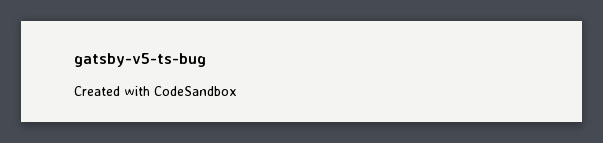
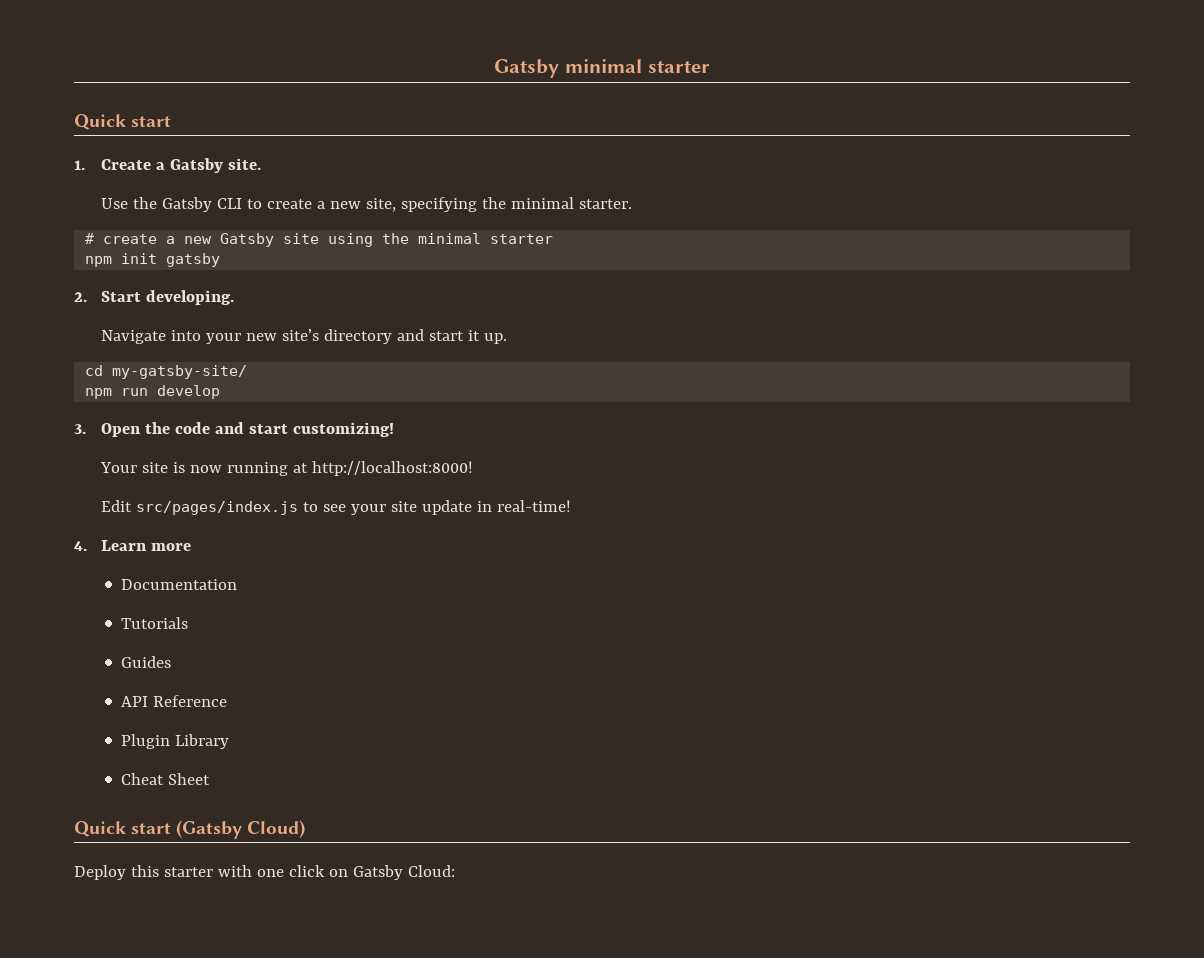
- gatsby-v5-ts-bug
- Created with CodeSandbox
+ Gatsby minimal starter
+ Quick start
+ 1. Create a Gatsby site.
+ Use the Gatsby CLI to create a new site, specifying the minimal starter.
+ # create a new Gatsby site using the minimal starter
+ npm init gatsby
+ 2. Start developing.
+ Navigate into your new site’s directory and start it up.
+ cd my-gatsby-site/
+ npm run develop
+ 3. Open the code and start customizing!
+ Your site is now running at http://localhost:8000!
+ Edit src/pages/index.js to see your site update in real-time!
+ 4. Learn more
+ Documentation
+ Tutorials
+ Guides
+ API Reference
+ Plugin Library
+ Cheat Sheet
+ Quick start (Gatsby Cloud)
+ Deploy this starter with one click on Gatsby Cloud:

